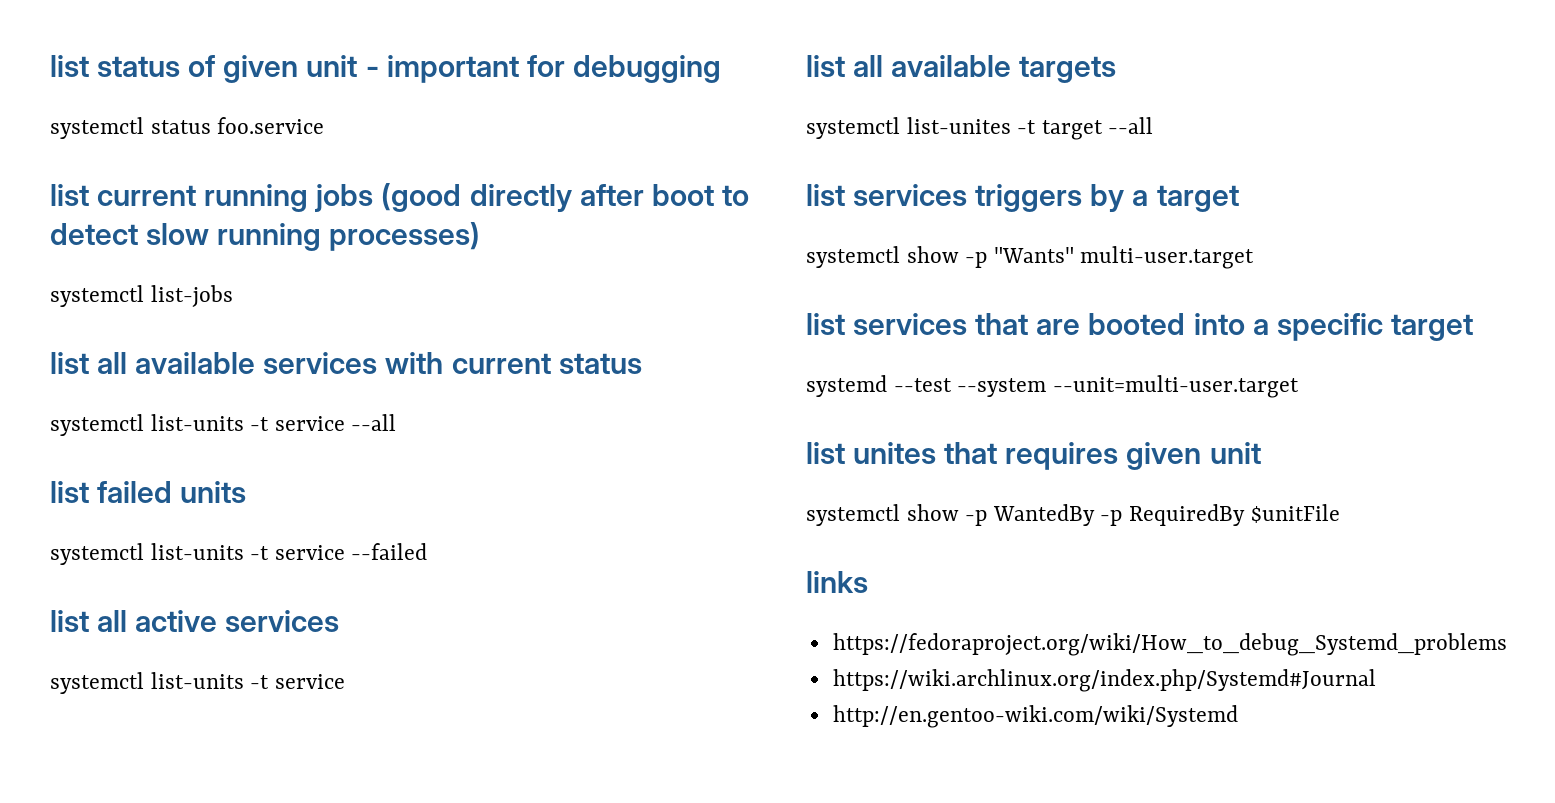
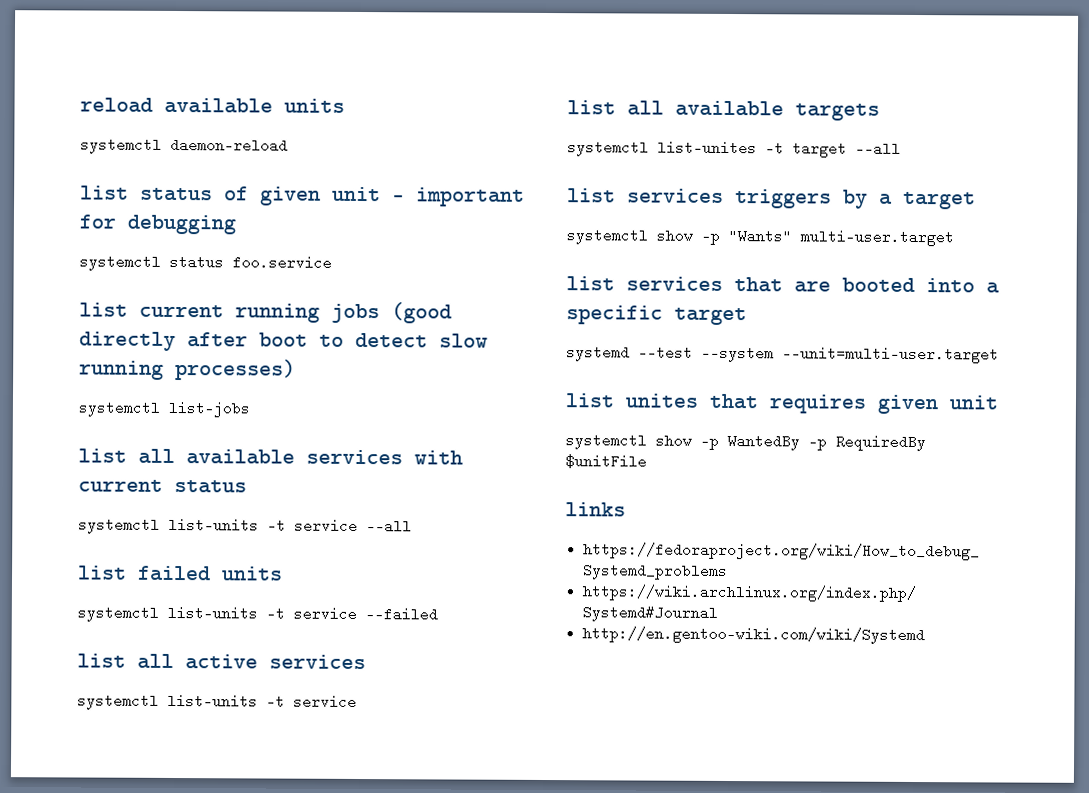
+ reload available units
+ systemctl daemon-reload

